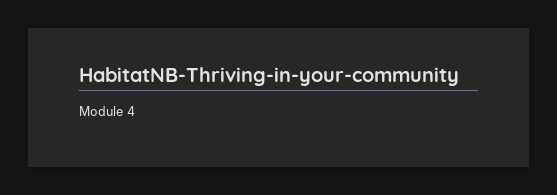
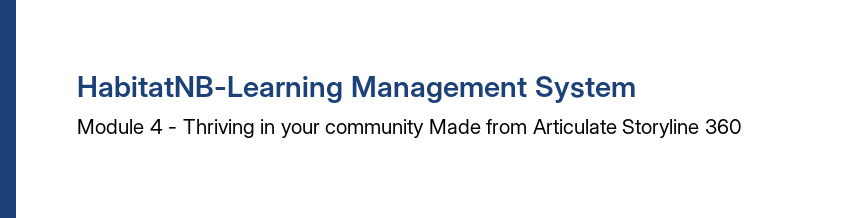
- HabitatNB-Thriving-in-your-community
+ HabitatNB-Learning Management System
- Module 4
+ Module 4 - Thriving in your community Made from Articulate Storyline 360

